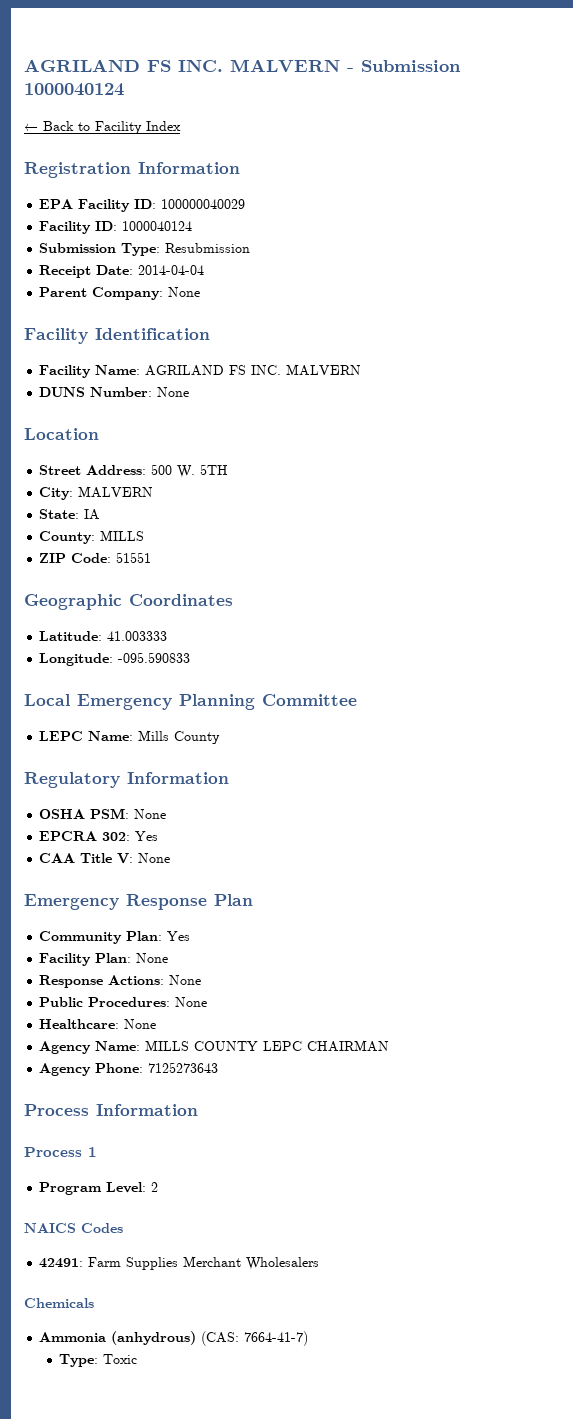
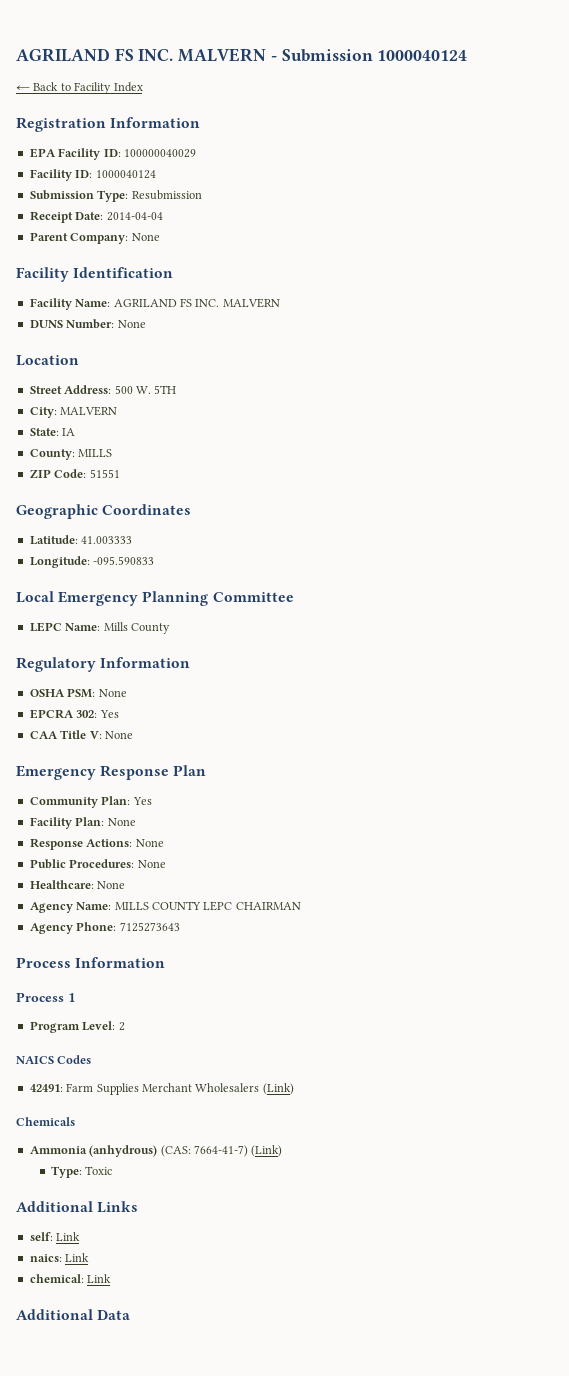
- 42491: Farm Supplies Merchant Wholesalers
+ 42491: Farm Supplies Merchant Wholesalers (Link)
- Ammonia (anhydrous) (CAS: 7664-41-7)
+ Ammonia (anhydrous) (CAS: 7664-41-7) (Link)
+ Additional Links
+ self: Link
+ naics: Link
+ chemical: Link
+ Additional Data

